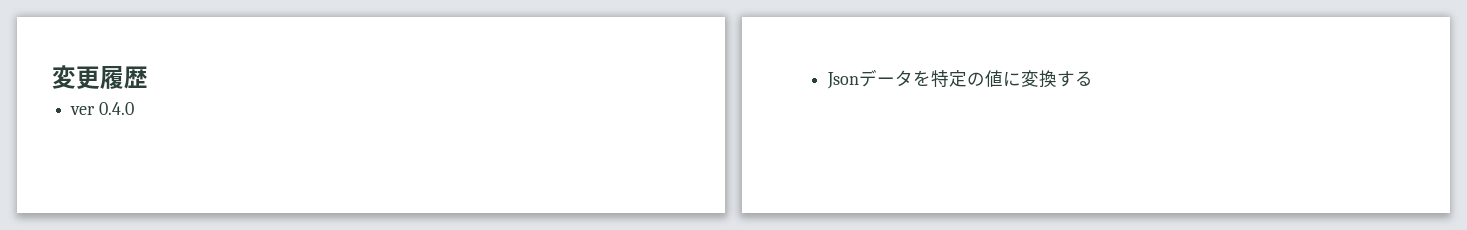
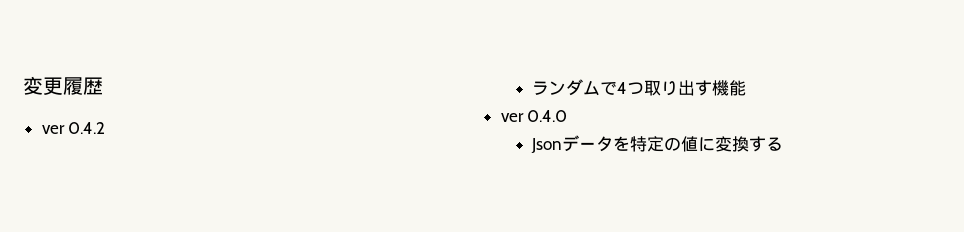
+ ver 0.4.2
+ ランダムで4つ取り出す機能

